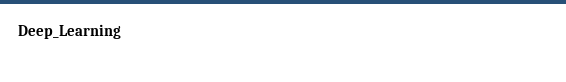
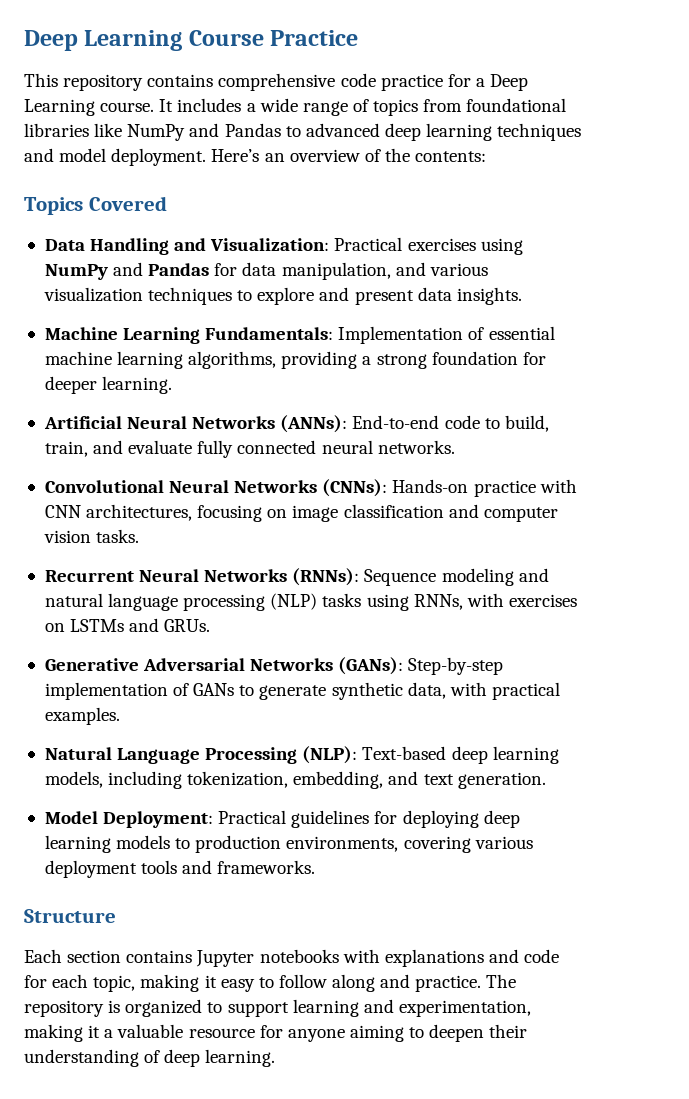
- Deep_Learning
+ Deep Learning Course Practice
+ This repository contains comprehensive code practice for a Deep Learning course. It includes a wide range of topics from foundational libraries like NumPy and Pandas to advanced deep learning techniques and model deployment. Here’s an overview of the contents:
+ Topics Covered
+ Data Handling and Visualization: Practical exercises using NumPy and Pandas for data manipulation, and various visualization techniques to explore and present data insights.
+ Machine Learning Fundamentals: Implementation of essential machine learning algorithms, providing a strong foundation for deeper learning.
+ Artificial Neural Networks (ANNs): End-to-end code to build, train, and evaluate fully connected neural networks.
+ Convolutional Neural Networks (CNNs): Hands-on practice with CNN architectures, focusing on image classification and computer vision tasks.
+ Recurrent Neural Networks (RNNs): Sequence modeling and natural language processing (NLP) tasks using RNNs, with exercises on LSTMs and GRUs.
+ Generative Adversarial Networks (GANs): Step-by-step implementation of GANs to generate synthetic data, with practical examples.
+ Natural Language Processing (NLP): Text-based deep learning models, including tokenization, embedding, and text generation.
+ Model Deployment: Practical guidelines for deploying deep learning models to production environments, covering various deployment tools and frameworks.
+ Structure
+ Each section contains Jupyter notebooks with explanations and code for each topic, making it easy to follow along and practice. The repository is organized to support learning and experimentation, making it a valuable resource for anyone aiming to deepen their understanding of deep learning.

